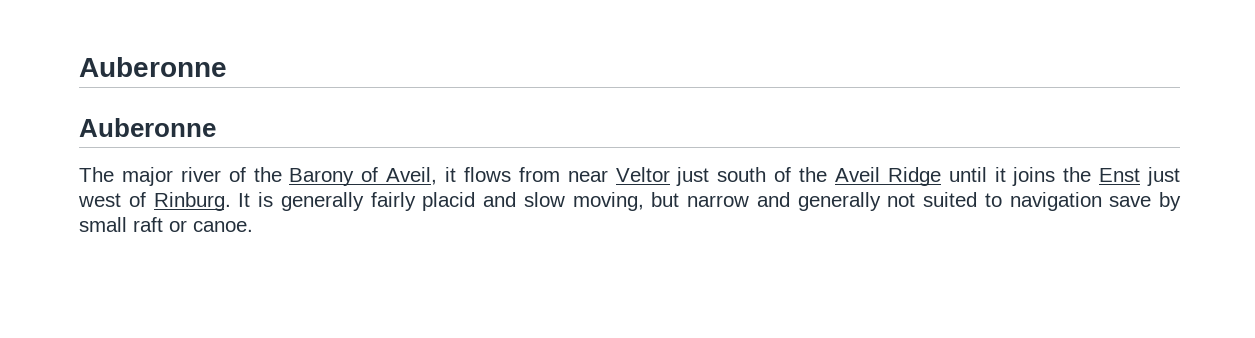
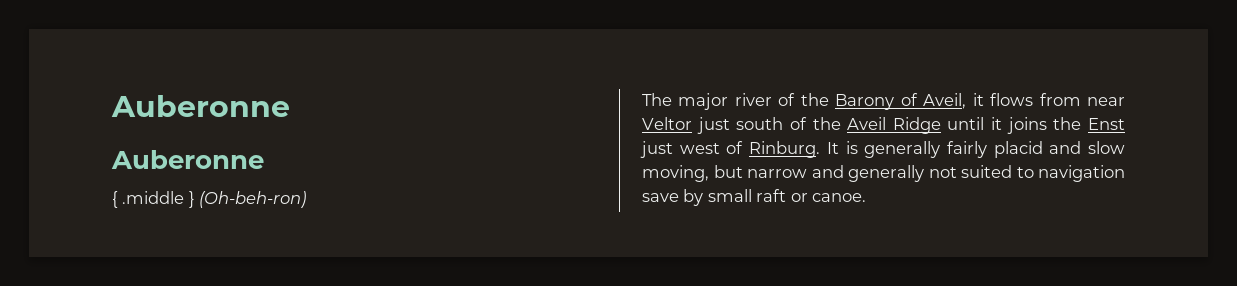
+ { .middle } (Oh-beh-ron)

